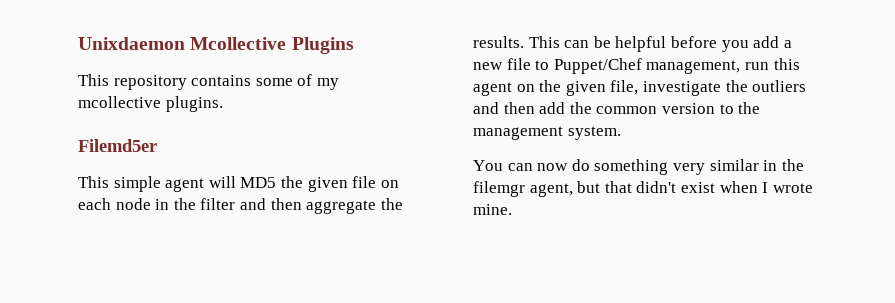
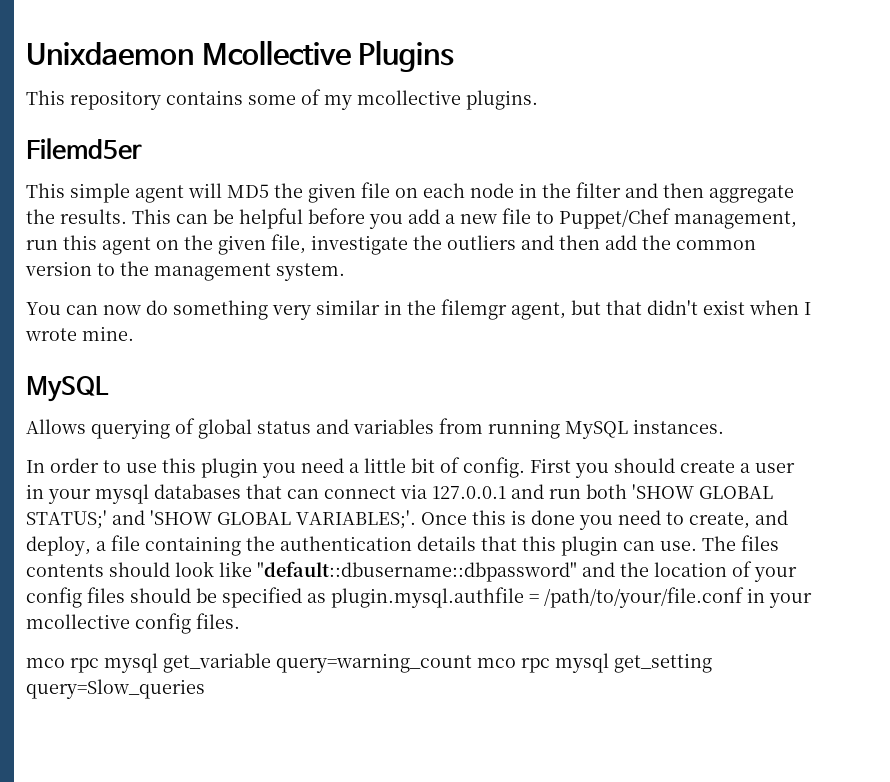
  You can now do something very similar in the filemgr agent, but that didn't exist when I wrote mine.
+ MySQL
+ Allows querying of global status and variables from running MySQL instances.
+ In order to use this plugin you need a little bit of config. First you should create a user in your mysql databases that can connect via 127.0.0.1 and run both 'SHOW GLOBAL STATUS;' and 'SHOW GLOBAL VARIABLES;'. Once this is done you need to create, and deploy, a file containing the authentication details that this plugin can use. The files contents should look like "default::dbusername::dbpassword" and the location of your config files should be specified as plugin.mysql.authfile = /path/to/your/file.conf in your mcollective config files.
+ mco rpc mysql get_variable query=warning_count mco rpc mysql get_setting query=Slow_queries

